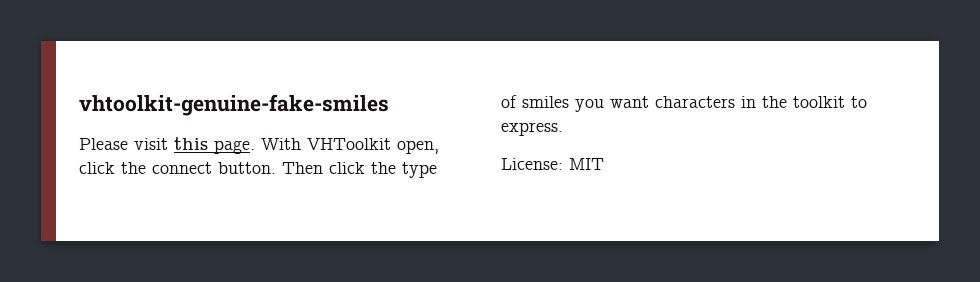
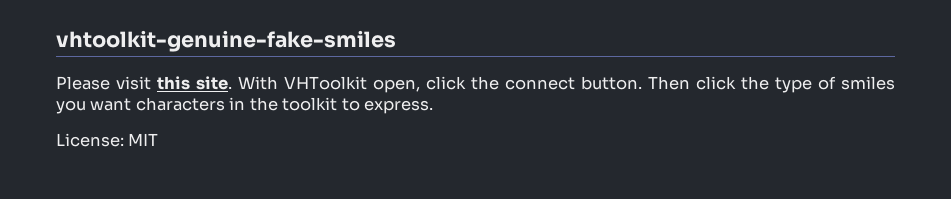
- Please visit this page.
+ Please visit this site.

